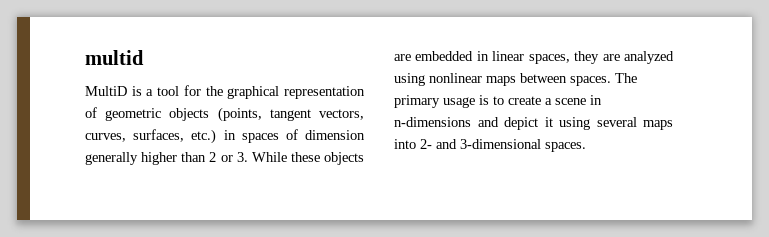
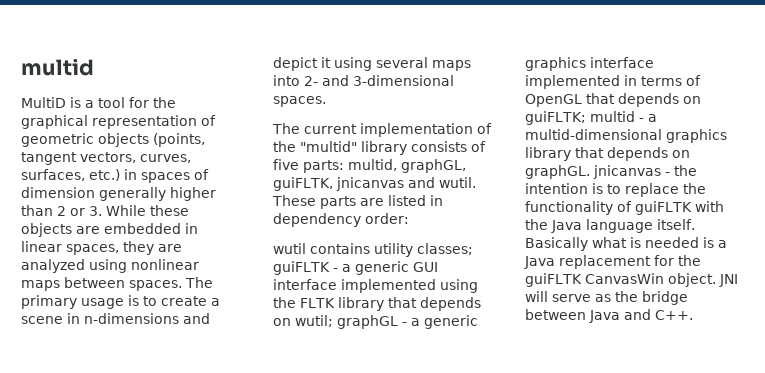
+ The current implementation of the "multid" library consists of five parts: multid, graphGL, guiFLTK, jnicanvas and wutil. These parts are listed in dependency order:
+ wutil contains utility classes; guiFLTK - a generic GUI interface implemented using the FLTK library that depends on wutil; graphGL - a generic graphics interface implemented in terms of OpenGL that depends on guiFLTK; multid - a multid-dimensional graphics library that depends on graphGL. jnicanvas - the intention is to replace the functionality of guiFLTK with the Java language itself. Basically what is needed is a Java replacement for the guiFLTK CanvasWin object. JNI will serve as the bridge between Java and C++.

